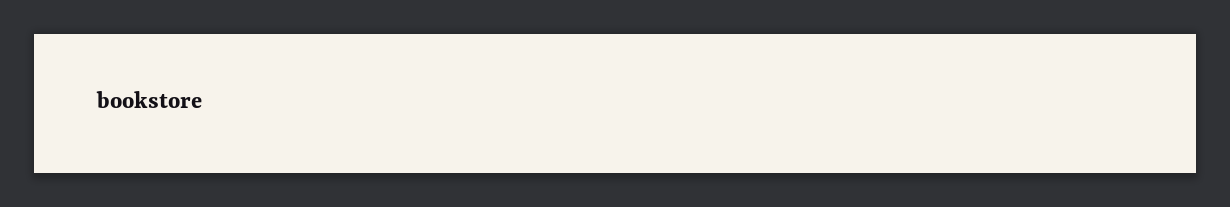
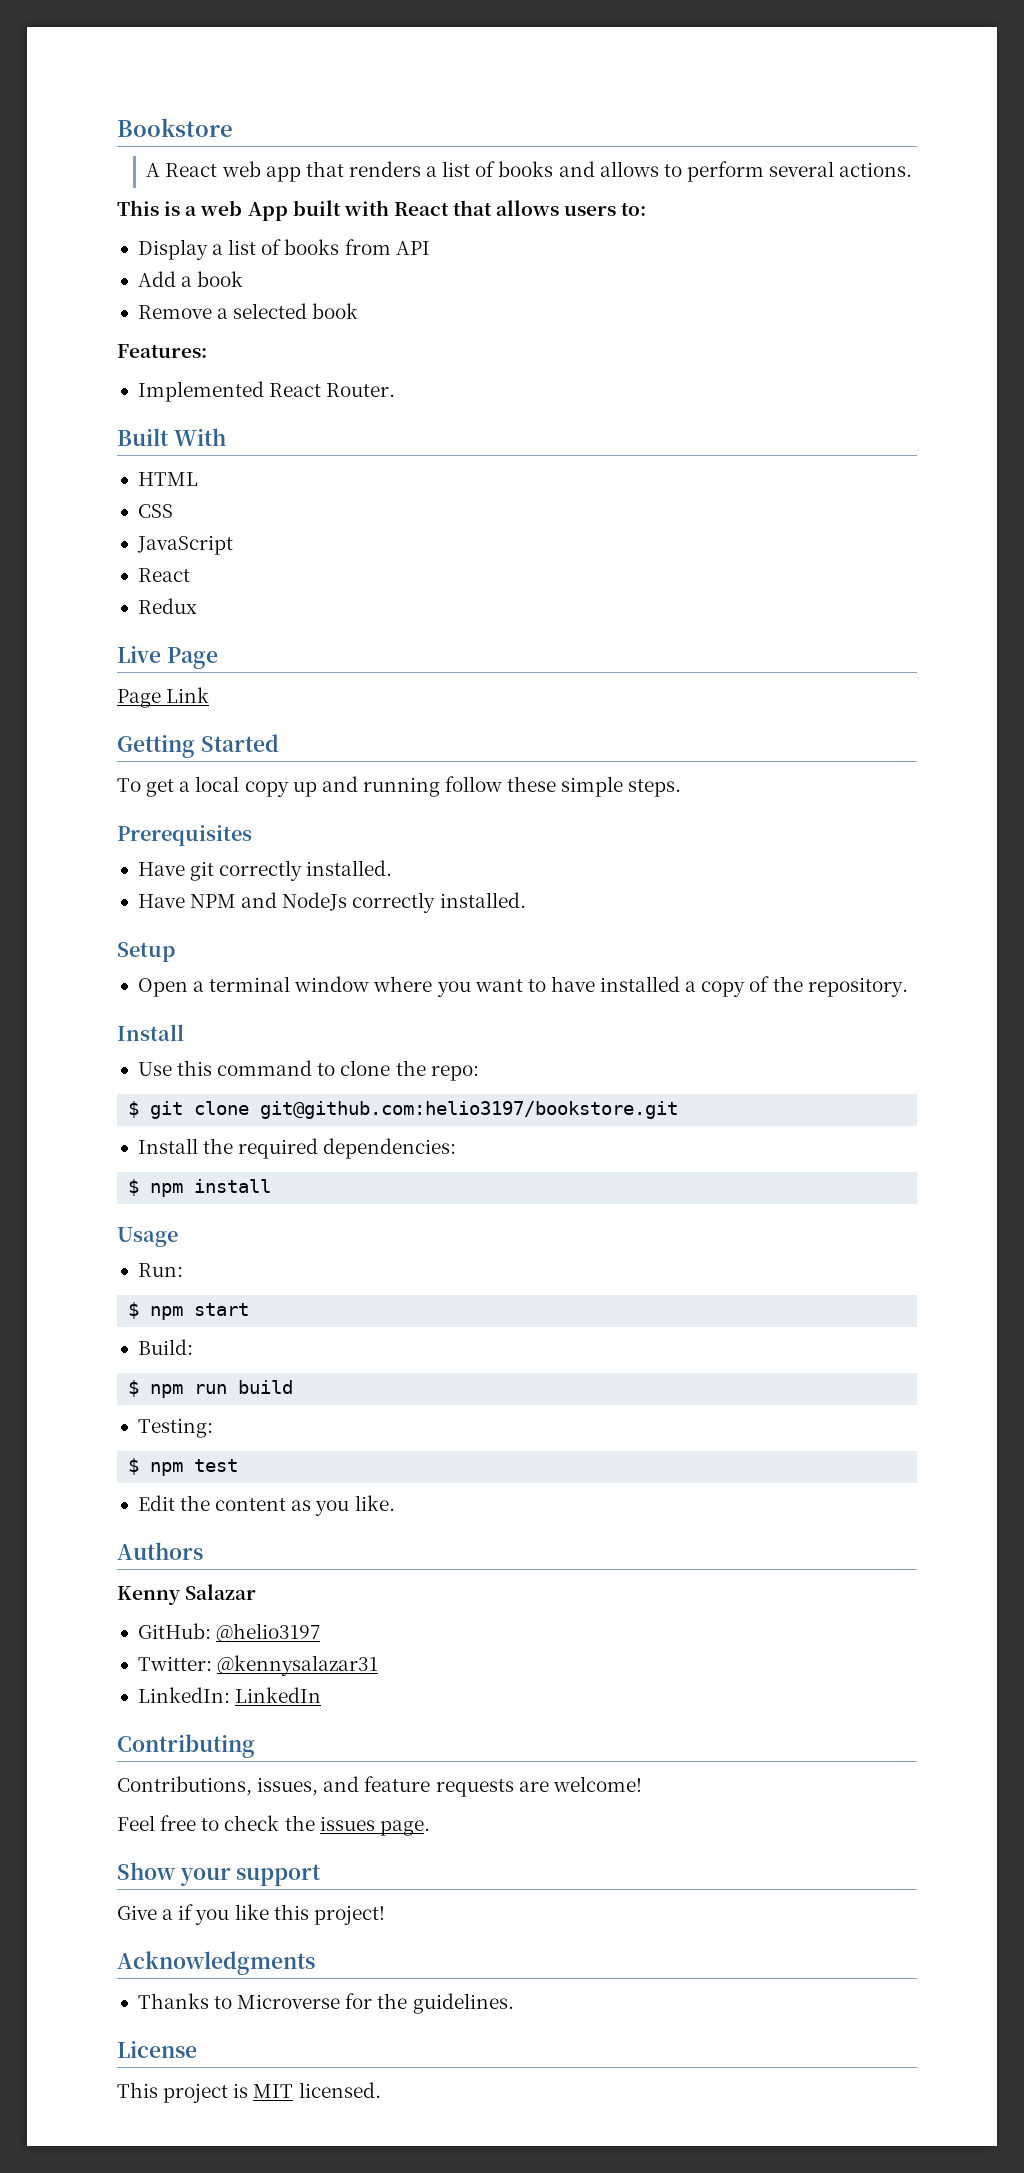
- bookstore
+ Bookstore
+ A React web app that renders a list of books and allows to perform several actions.
+ This is a web App built with React that allows users to:
+ Display a list of books from API
+ Add a book
+ Remove a selected book
+ Features:
+ Implemented React Router.
+ Built With
+ HTML
+ CSS
+ JavaScript
+ React
+ Redux
+ Live Page
+ Page Link
+ Getting Started
+ To get a local copy up and running follow these simple steps.
+ Prerequisites
+ Have git correctly installed.
+ Have NPM and NodeJs correctly installed.
+ Setup
+ Open a terminal window where you want to have installed a copy of the repository.
+ Install
+ Use this command to clone the repo:
+ $ git clone git@github.com:helio3197/bookstore.git
+ Install the required dependencies:
+ $ npm install
+ Usage
+ Run:
+ $ npm start
+ Build:
+ $ npm run build
+ Testing:
+ $ npm test
+ Edit the content as you like.
+ Authors
+ Kenny Salazar
+ GitHub: @helio3197
+ Twitter: @kennysalazar31
+ LinkedIn: LinkedIn
+ Contributing
+ Contributions, issues, and feature requests are welcome!
+ Feel free to check the issues page.
+ Show your support
+ Give a if you like this project!
+ Acknowledgments
+ Thanks to Microverse for the guidelines.
+ License
+ This project is MIT licensed.

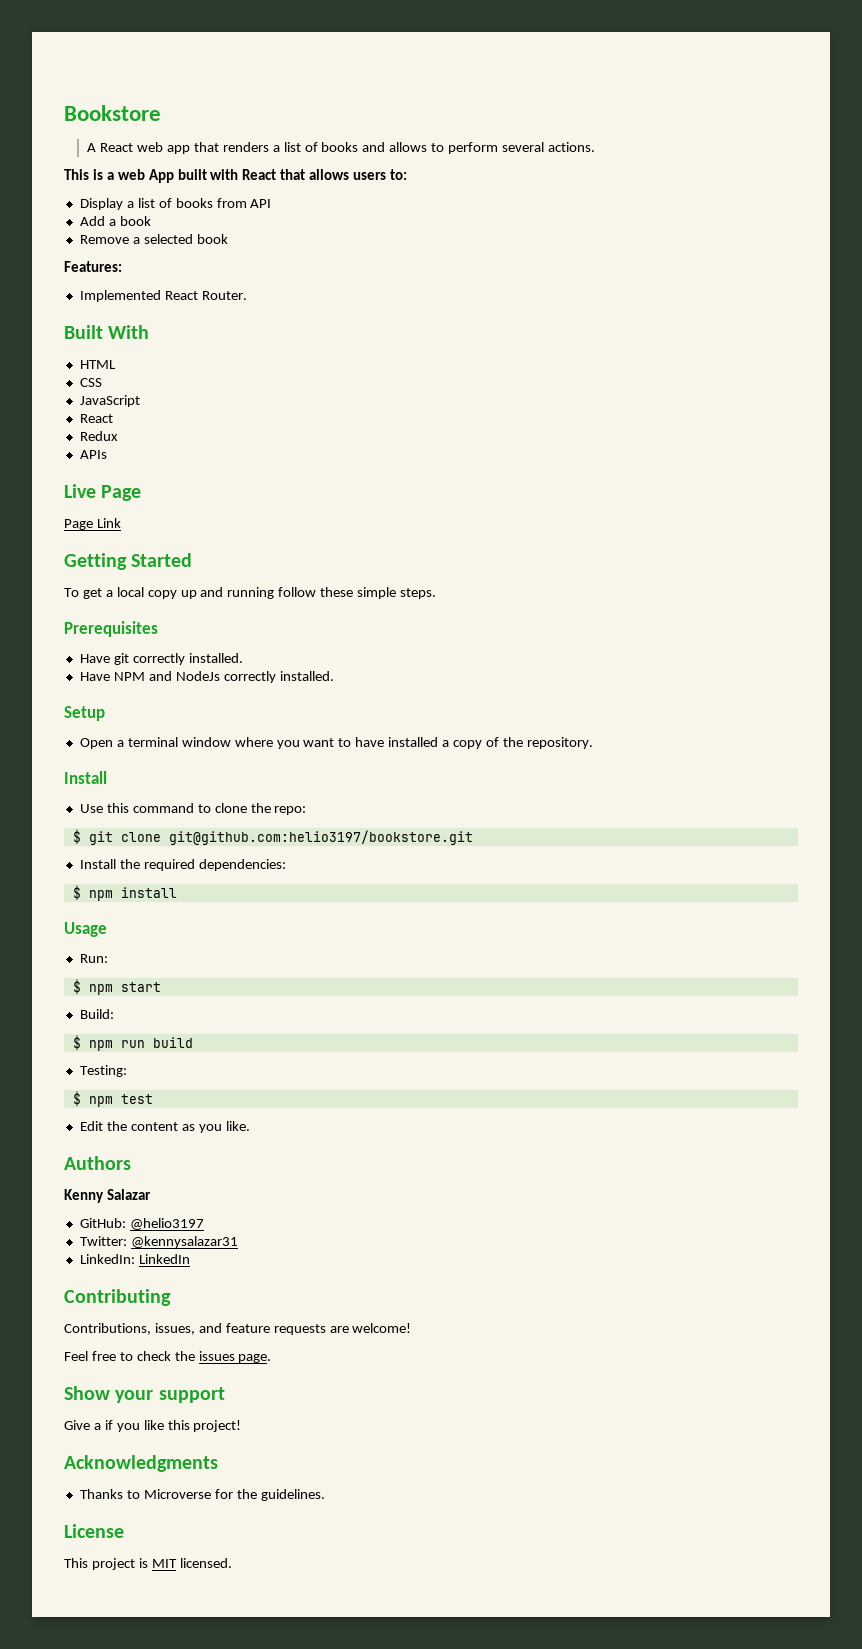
+ APIs

